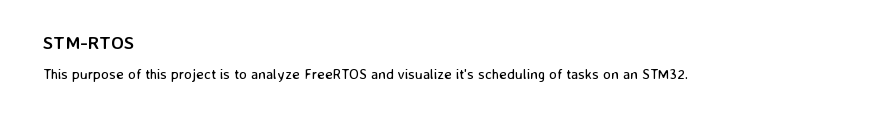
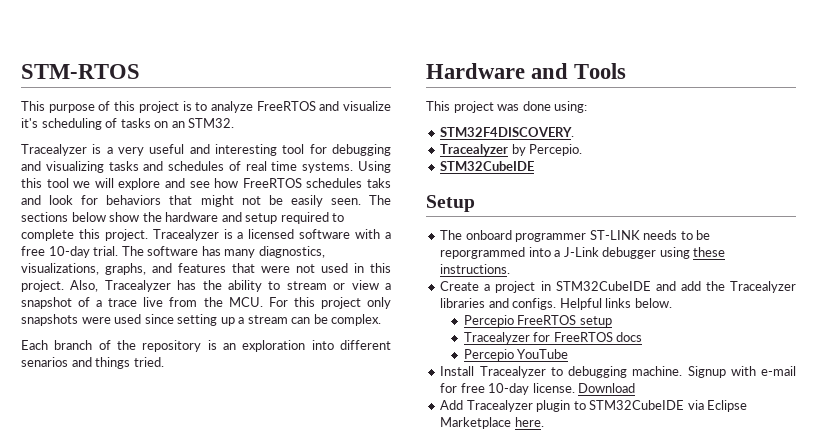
+ Tracealyzer is a very useful and interesting tool for debugging and visualizing tasks and schedules of real time systems. Using this tool we will explore and see how FreeRTOS schedules taks and look for behaviors that might not be easily seen. The sections below show the hardware and setup required to complete this project. Tracealyzer is a licensed software with a free 10-day trial. The software has many diagnostics, visualizations, graphs, and features that were not used in this project. Also, Tracealyzer has the ability to stream or view a snapshot of a trace live from the MCU. For this project only snapshots were used since setting up a stream can be complex.
+ Each branch of the repository is an exploration into different senarios and things tried.
+ Hardware and Tools
+ This project was done using:
+ STM32F4DISCOVERY.
+ Tracealyzer by Percepio.
+ STM32CubeIDE
+ Setup
+ The onboard programmer ST-LINK needs to be reporgrammed into a J-Link debugger using these instructions.
+ Create a project in STM32CubeIDE and add the Tracealyzer libraries and configs. Helpful links below.
+ Percepio FreeRTOS setup
+ Tracealyzer for FreeRTOS docs
+ Percepio YouTube
+ Install Tracealyzer to debugging machine. Signup with e-mail for free 10-day license. Download
+ Add Tracealyzer plugin to STM32CubeIDE via Eclipse Marketplace here.

